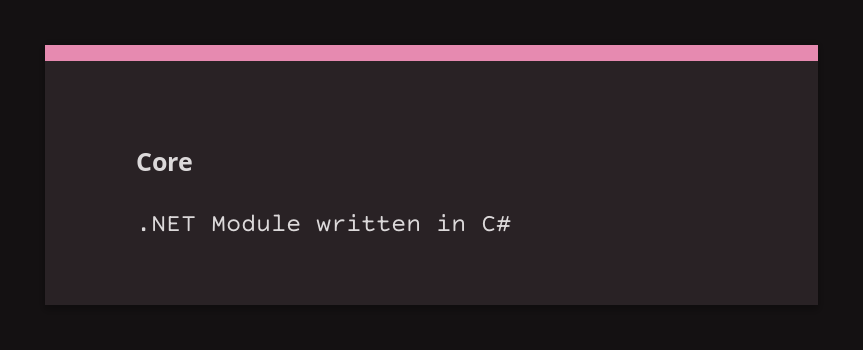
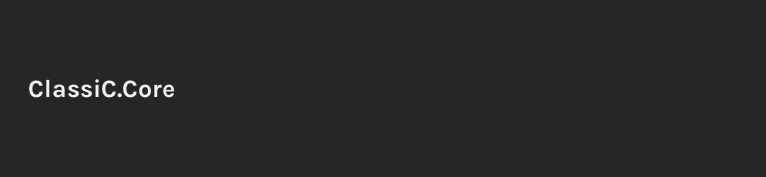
- Core
- .NET Module written in C#
+ ClassiC.Core

